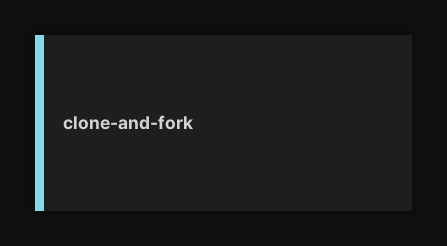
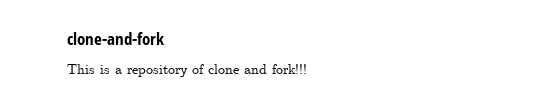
+ This is a repository of clone and fork!!!

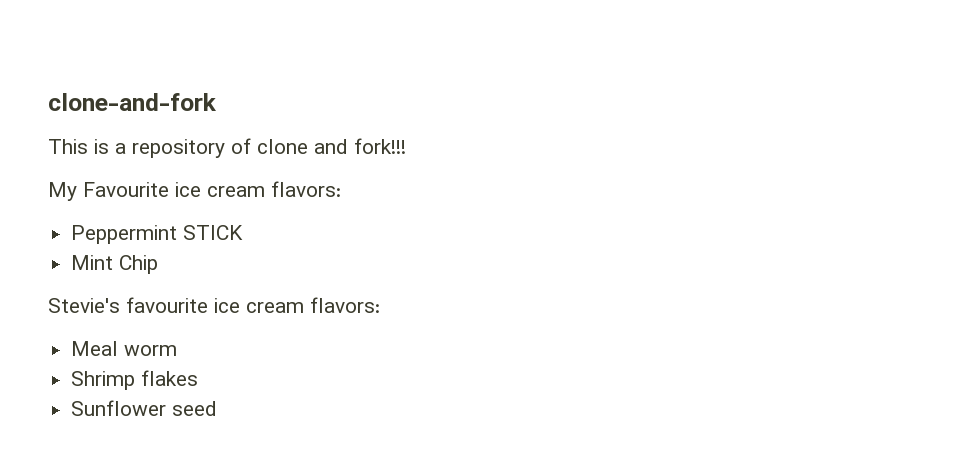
+ My Favourite ice cream flavors:
+ Peppermint STICK
+ Mint Chip
+ Stevie's favourite ice cream flavors:
+ Meal worm
+ Shrimp flakes
+ Sunflower seed

